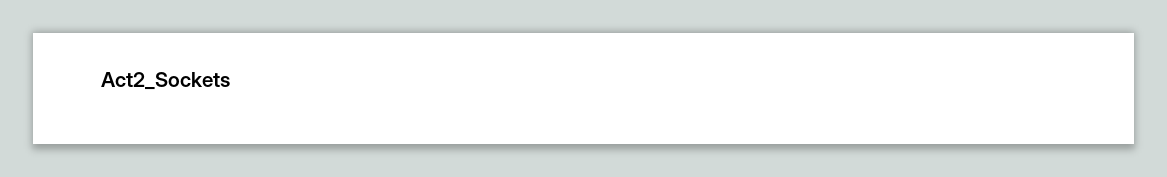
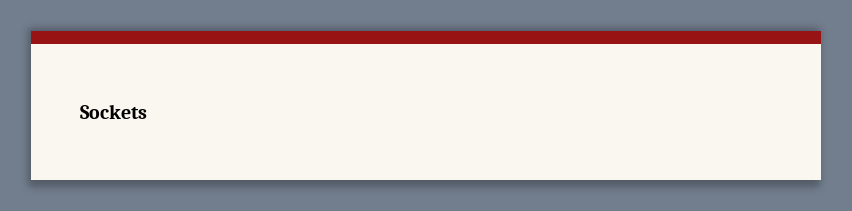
- Act2_Sockets
+ Sockets

